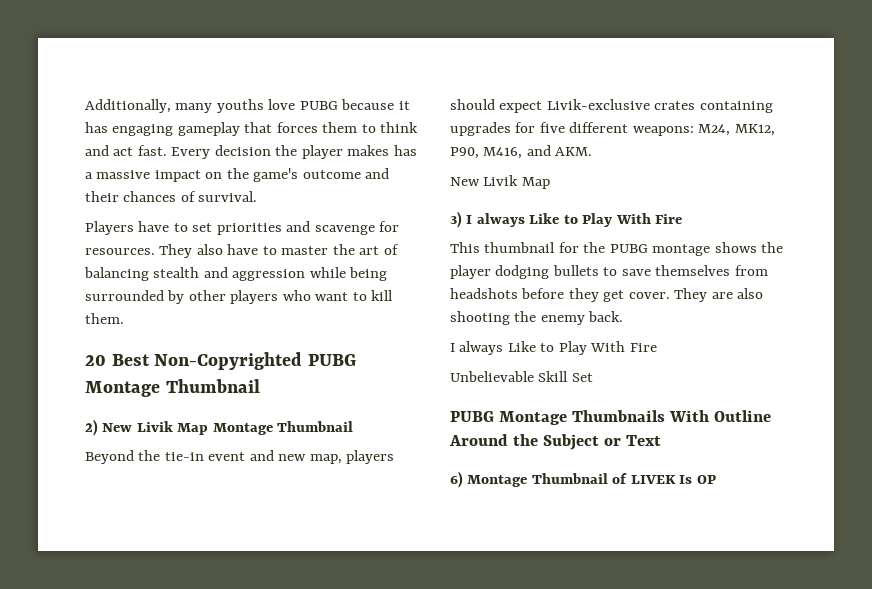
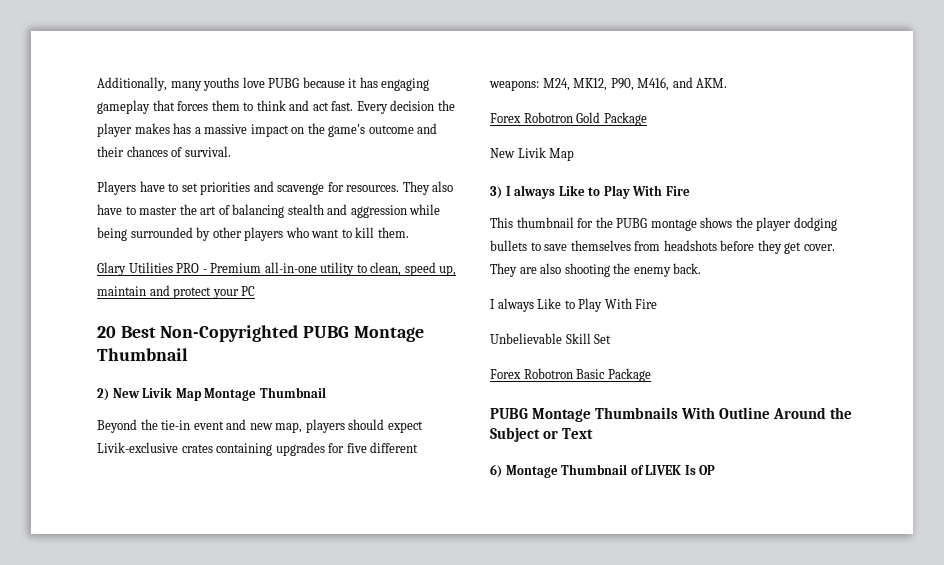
+ Glary Utilities PRO - Premium all-in-one utility to clean, speed up, maintain and protect your PC
+ Forex Robotron Gold Package
+ Forex Robotron Basic Package

